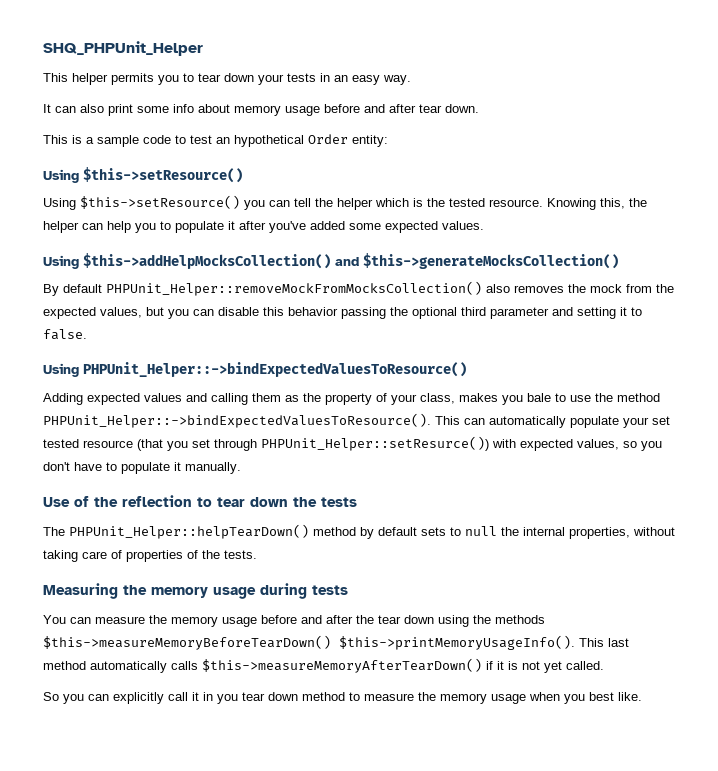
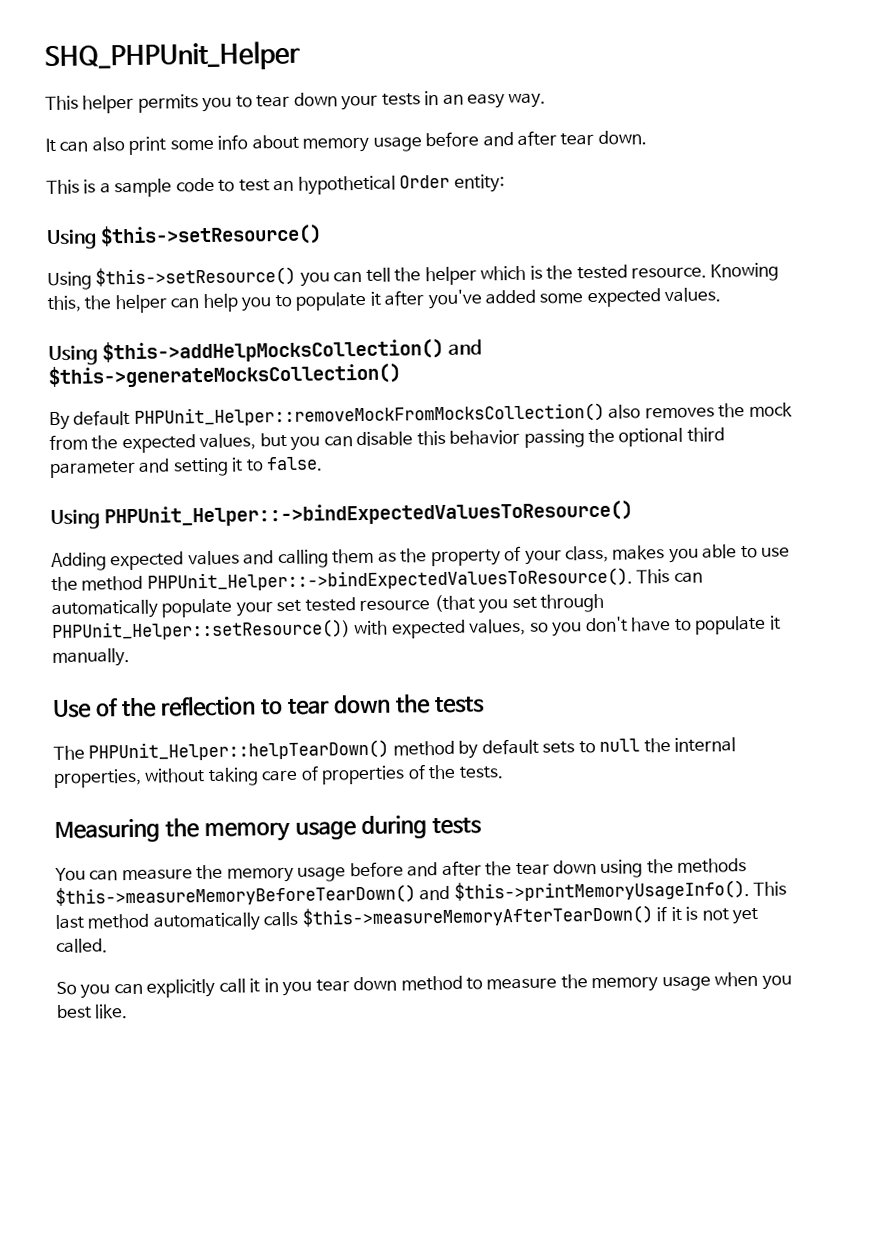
- Adding expected values and calling them as the property of your class, makes you bale to use the method PHPUnit_Helper::->bindExpectedValuesToResource().
+ Adding expected values and calling them as the property of your class, makes you able to use the method PHPUnit_Helper::->bindExpectedValuesToResource().
- This can automatically populate your set tested resource (that you set through PHPUnit_Helper::setResurce()) with expected values, so you don't have to populate it manually.
+ This can automatically populate your set tested resource (that you set through PHPUnit_Helper::setResource()) with expected values, so you don't have to populate it manually.
- You can measure the memory usage before and after the tear down using the methods $this->measureMemoryBeforeTearDown() $this->printMemoryUsageInfo().
+ You can measure the memory usage before and after the tear down using the methods $this->measureMemoryBeforeTearDown() and $this->printMemoryUsageInfo().

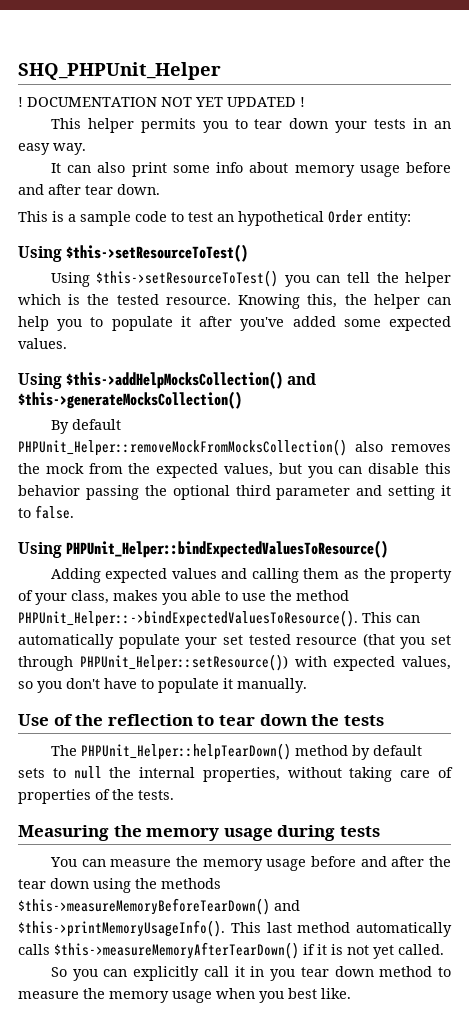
+ ! DOCUMENTATION NOT YET UPDATED !
  This is a sample code to test an hypothetical Order entity:
- Using $this->setResource()
- Using $this->setResource() you can tell the helper which is the tested resource.
+ Using $this->setResourceToTest()
+ Using $this->setResourceToTest() you can tell the helper which is the tested resource.
- Using PHPUnit_Helper::->bindExpectedValuesToResource()
+ Using PHPUnit_Helper::bindExpectedValuesToResource()

